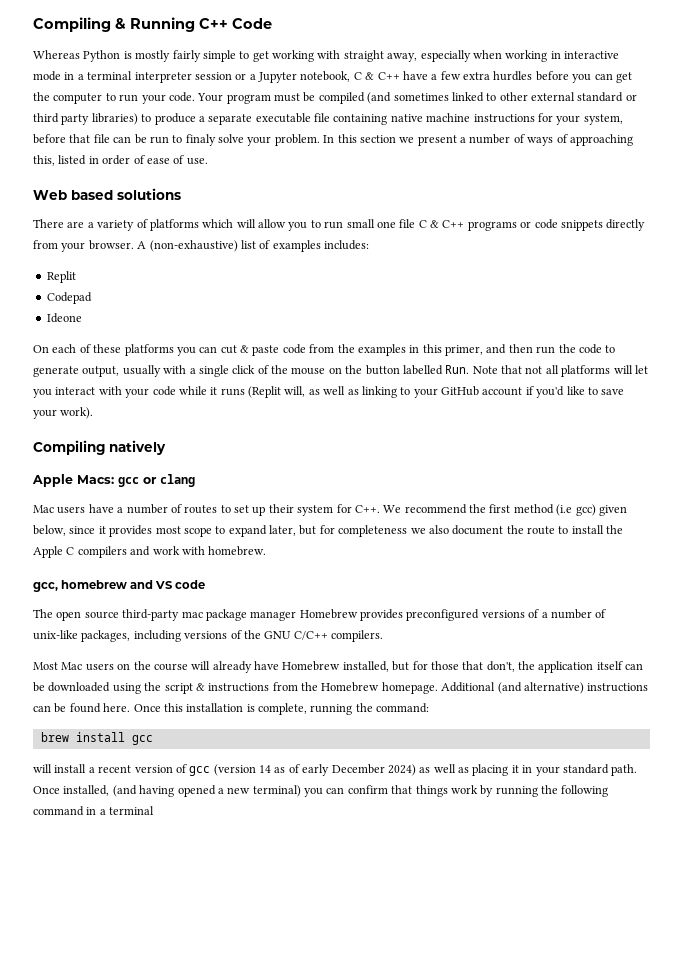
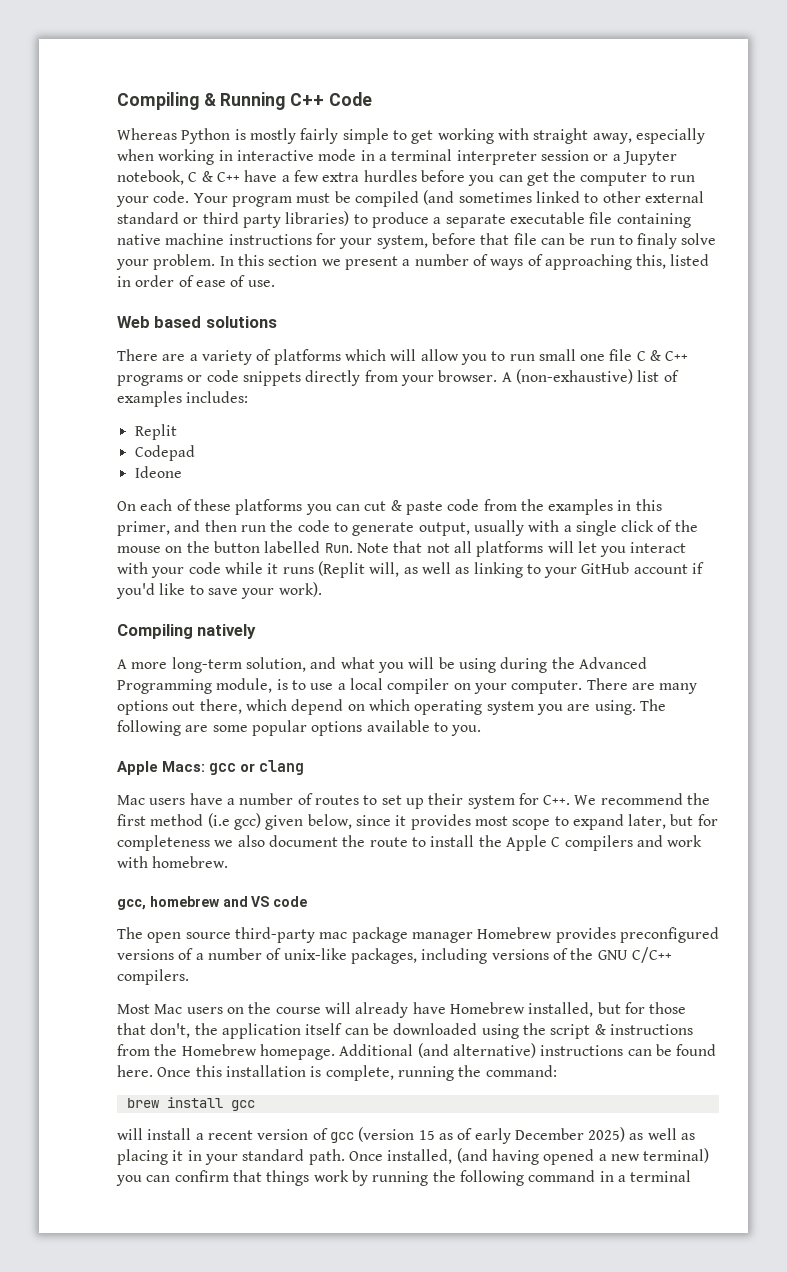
+ A more long-term solution, and what you will be using during the Advanced Programming module, is to use a local compiler on your computer. There are many options out there, which depend on which operating system you are using. The following are some popular options available to you.
- will install a recent version of gcc (version 14 as of early December 2024) as well as placing it in your standard path.
+ will install a recent version of gcc (version 15 as of early December 2025) as well as placing it in your standard path.

